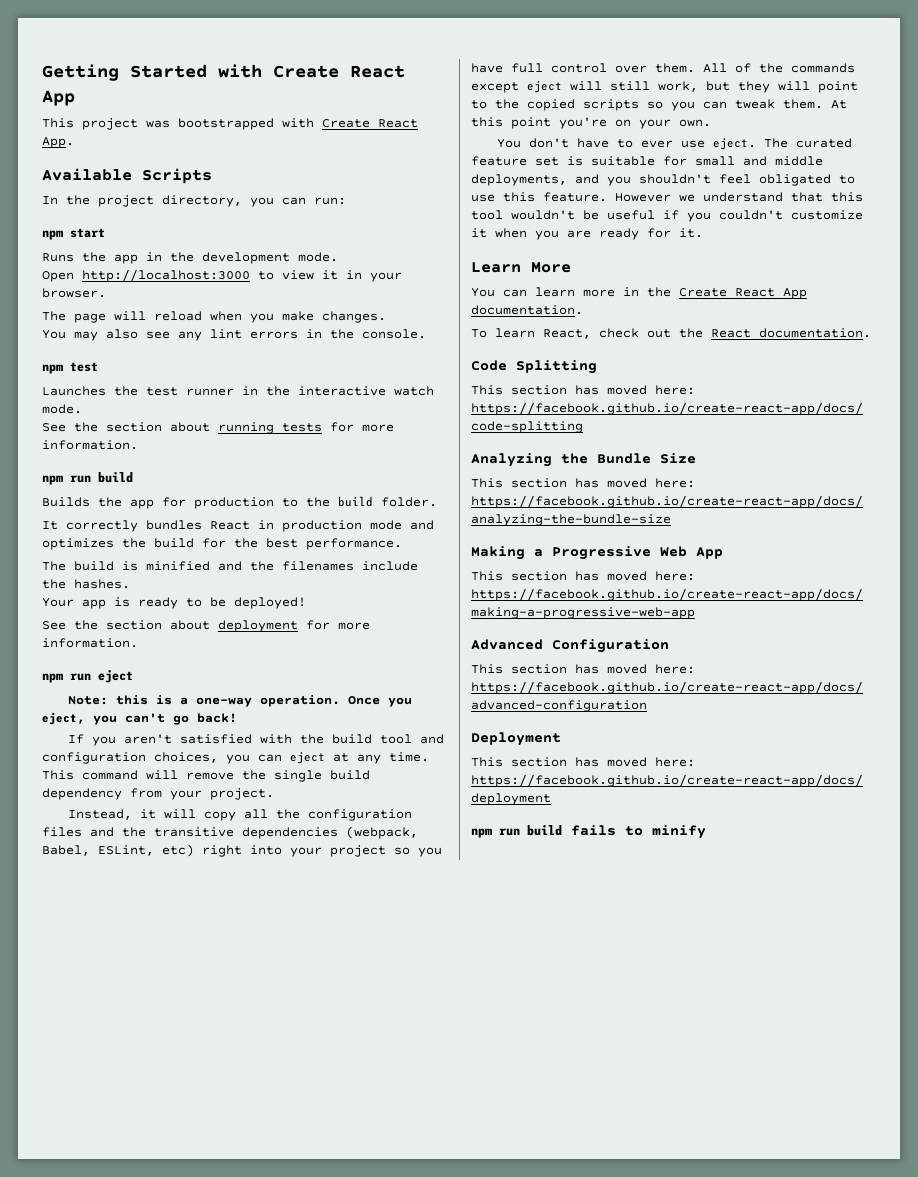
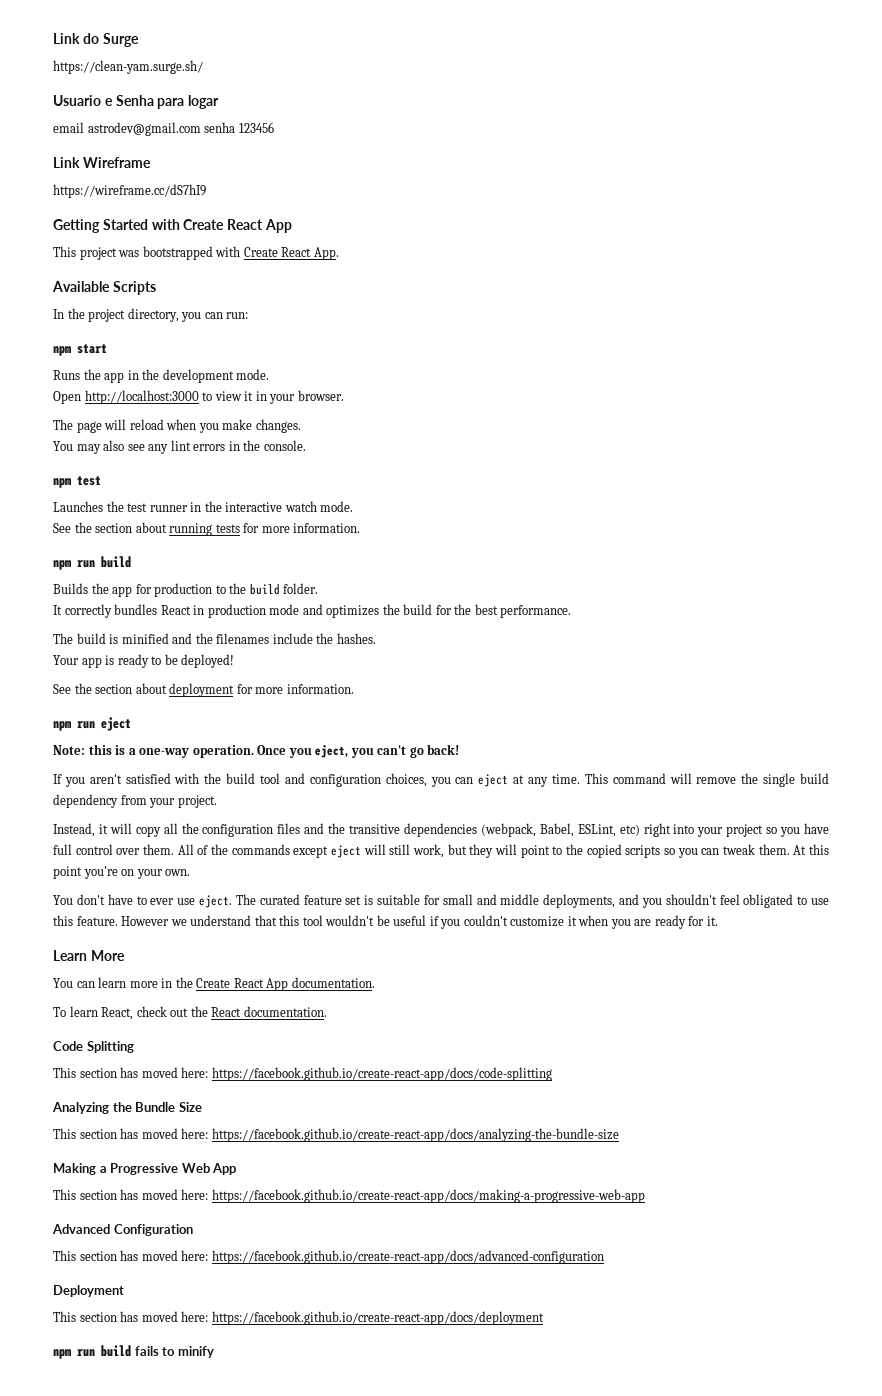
+ Link do Surge
+ https://clean-yam.surge.sh/
+ Usuario e Senha para logar
+ email astrodev@gmail.com senha 123456
+ Link Wireframe
+ https://wireframe.cc/dS7hI9

